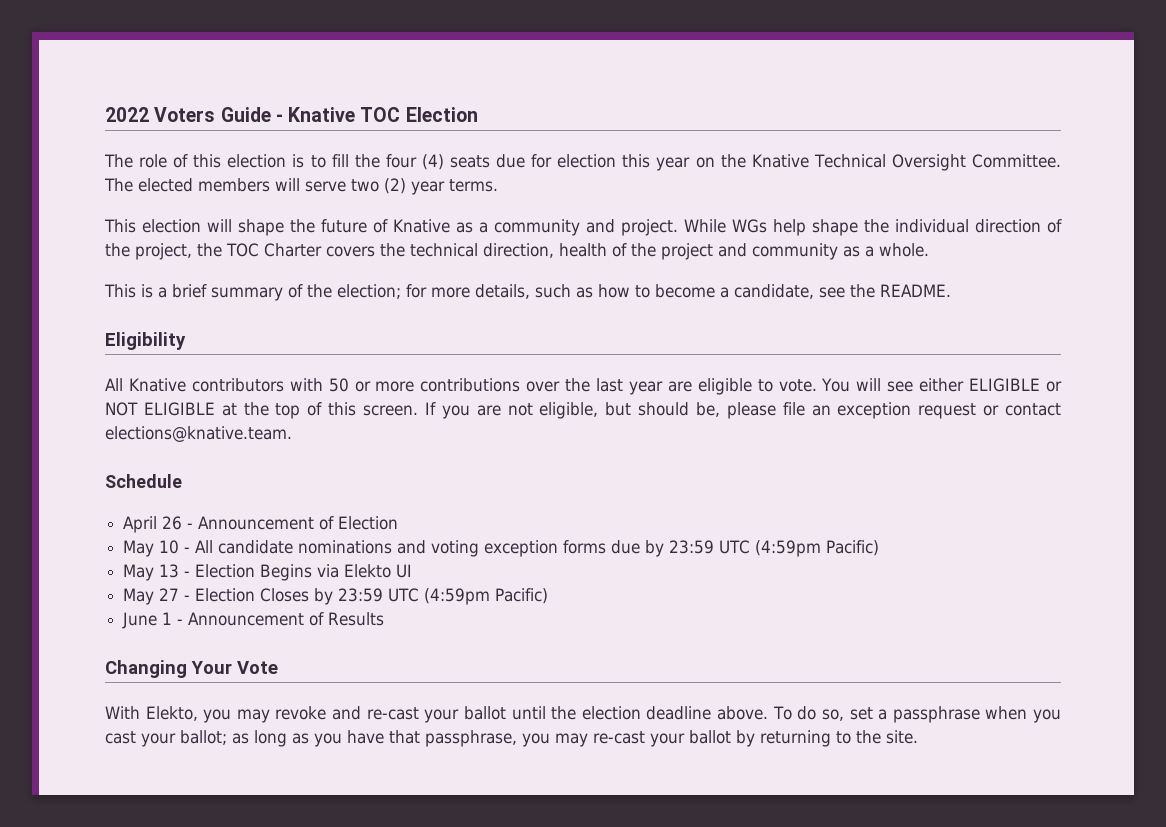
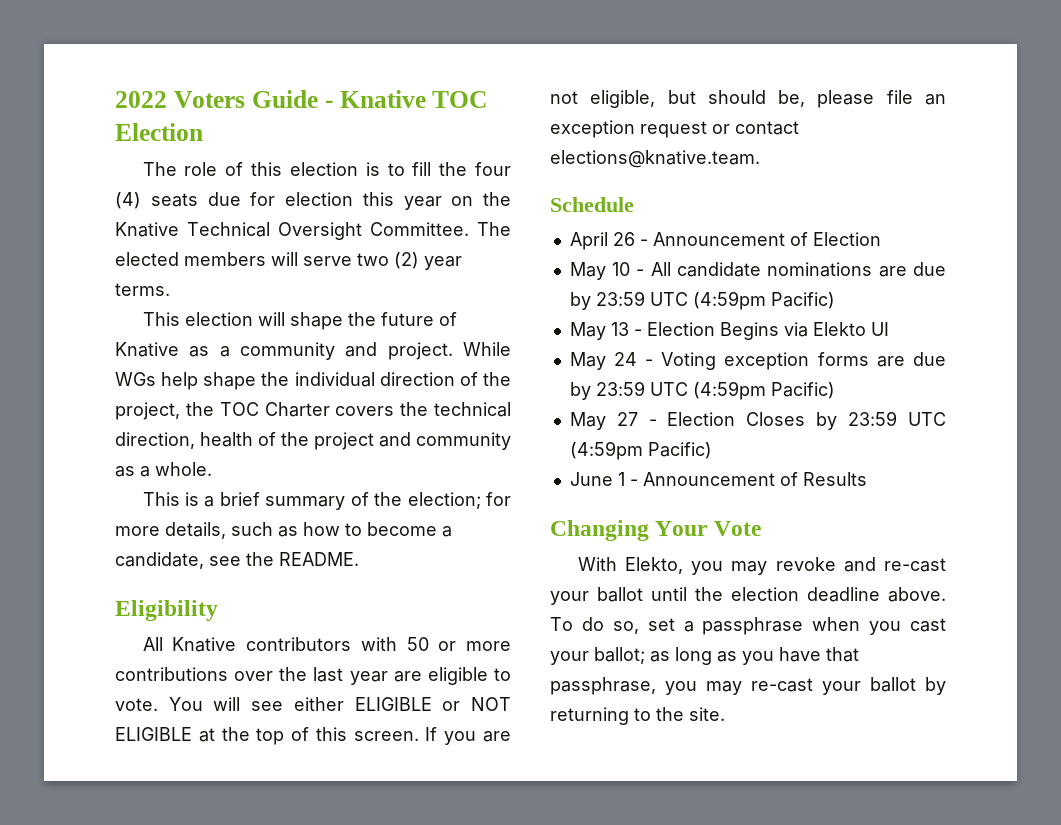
- May 10 - All candidate nominations and voting exception forms due by 23:59 UTC (4:59pm Pacific)
+ May 10 - All candidate nominations are due by 23:59 UTC (4:59pm Pacific)
+ May 24 - Voting exception forms are due by 23:59 UTC (4:59pm Pacific)

